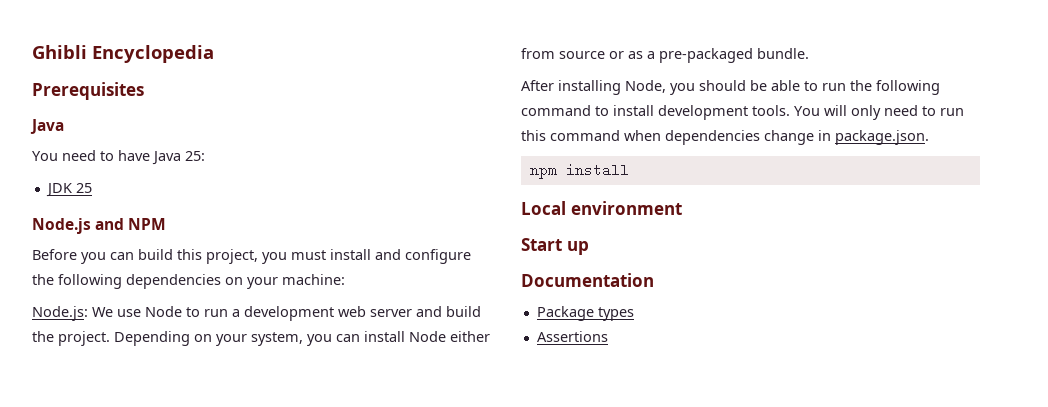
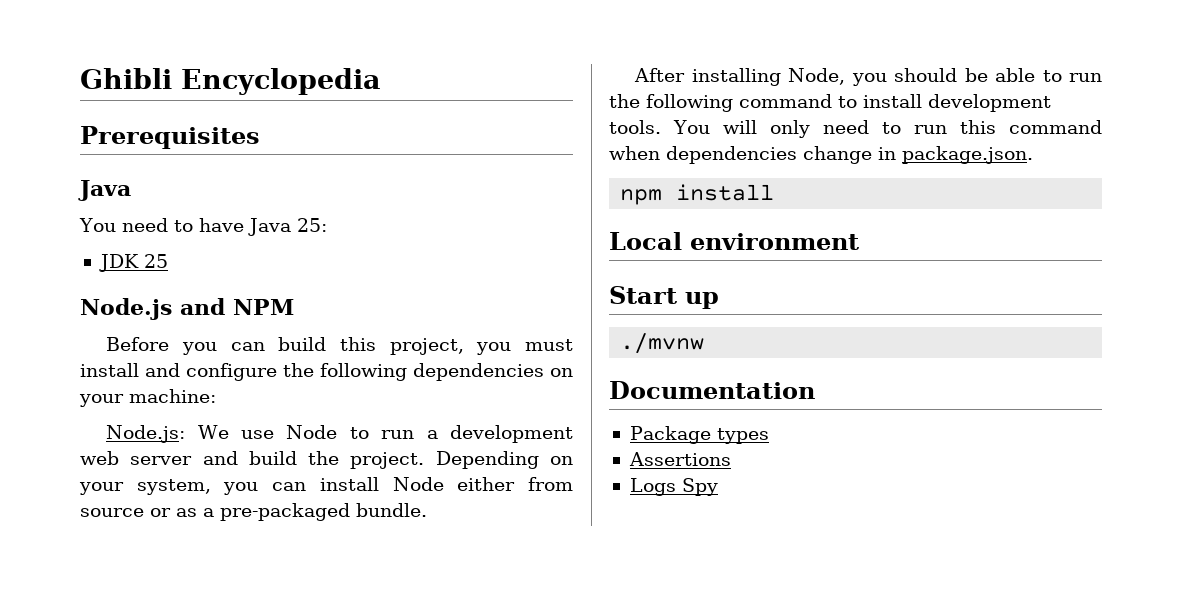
+ ./mvnw
+ Logs Spy

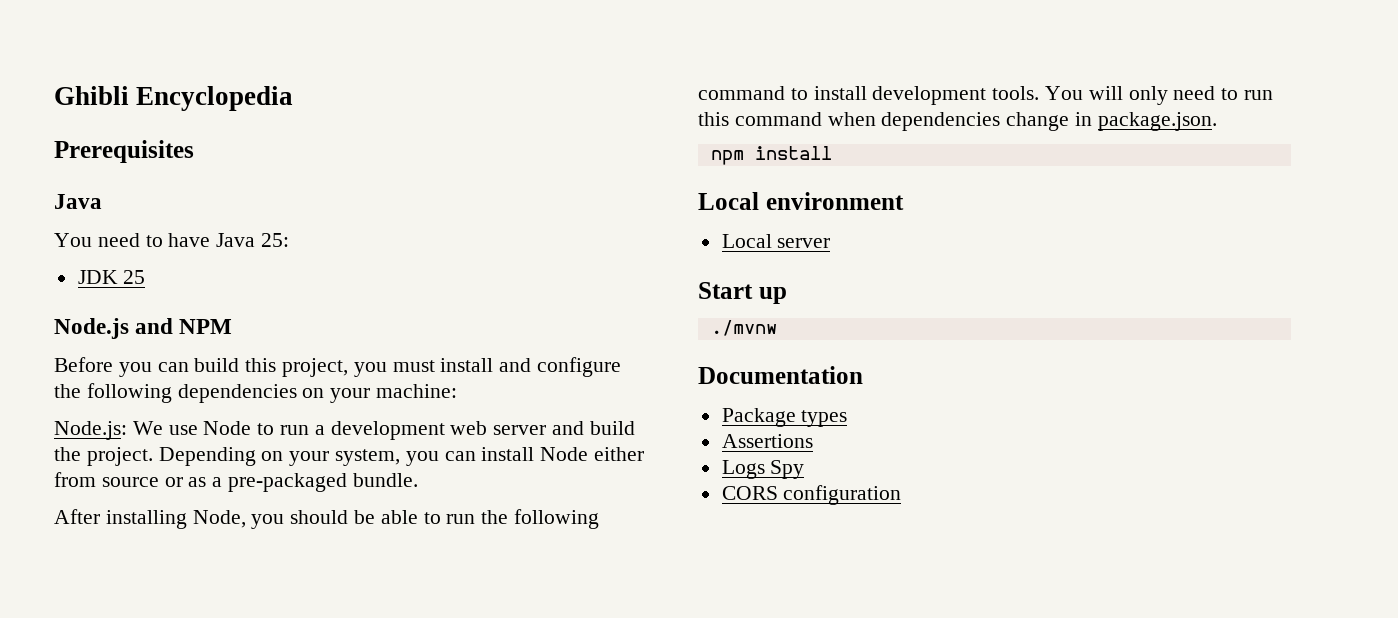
+ Local server
+ CORS configuration

